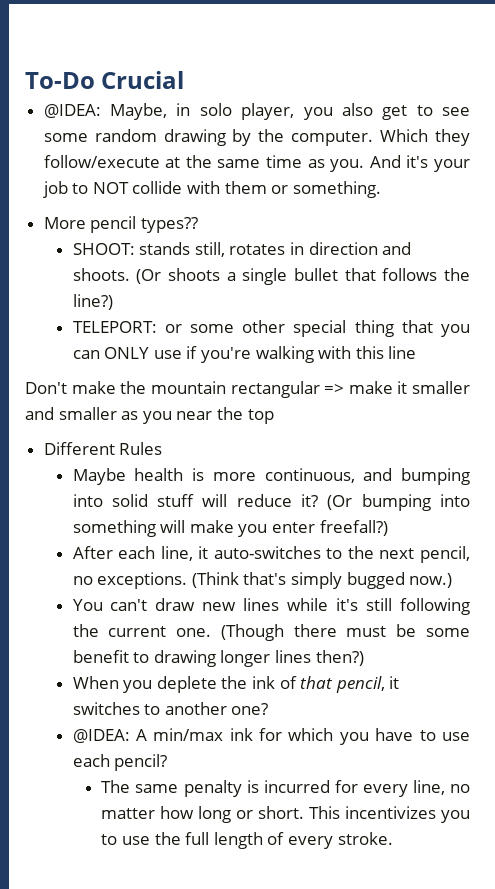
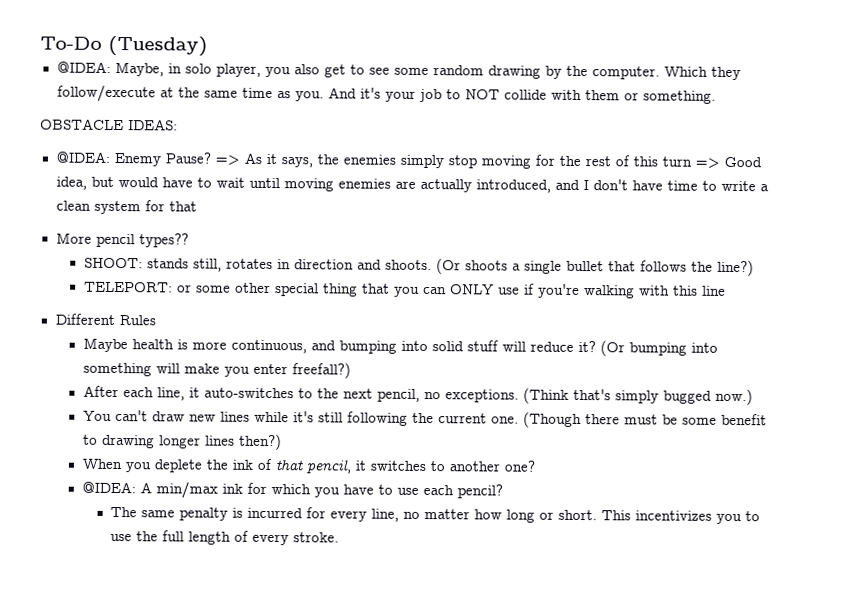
- To-Do Crucial
+ To-Do (Tuesday)
+ OBSTACLE IDEAS:
+ @IDEA: Enemy Pause? => As it says, the enemies simply stop moving for the rest of this turn => Good idea, but would have to wait until moving enemies are actually introduced, and I don't have time to write a clean system for that
- Don't make the mountain rectangular => make it smaller and smaller as you near the top

